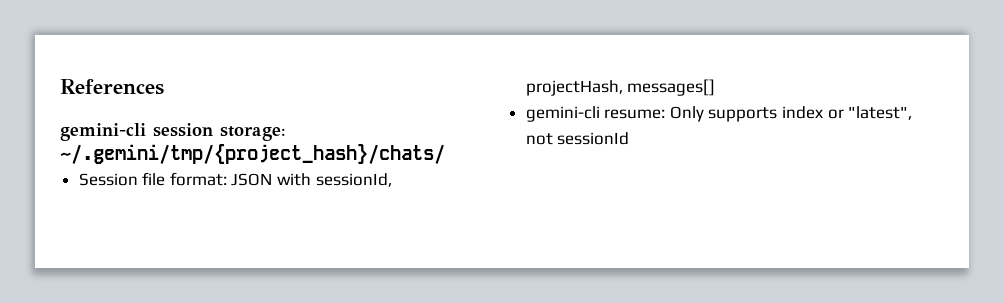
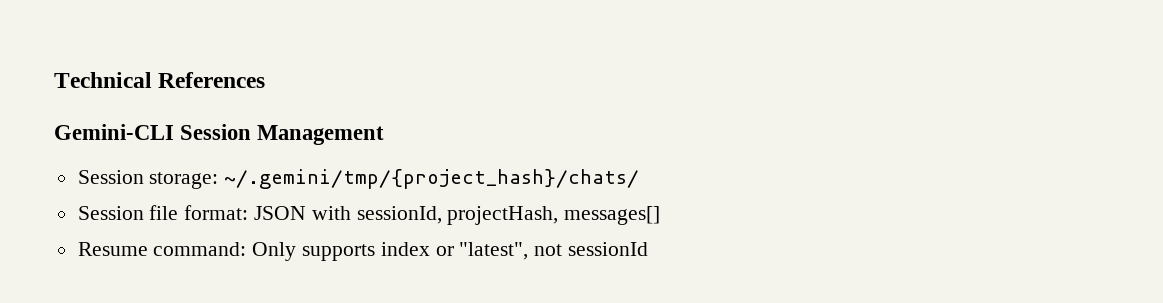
- References
+ Technical References
- gemini-cli session storage: ~/.gemini/tmp/{project_hash}/chats/
+ Gemini-CLI Session Management
+ Session storage: ~/.gemini/tmp/{project_hash}/chats/
- gemini-cli resume: Only supports index or "latest", not sessionId
+ Resume command: Only supports index or "latest", not sessionId

